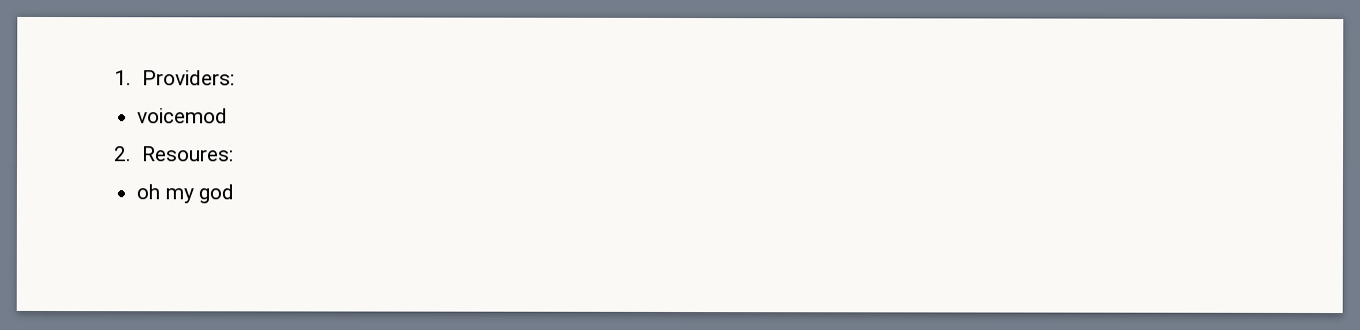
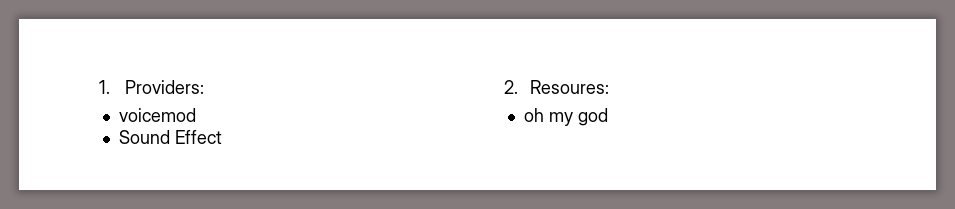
+ Sound Effect

